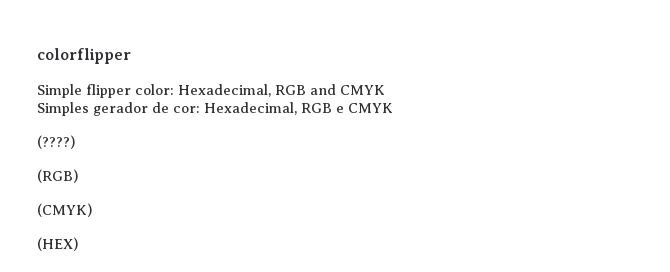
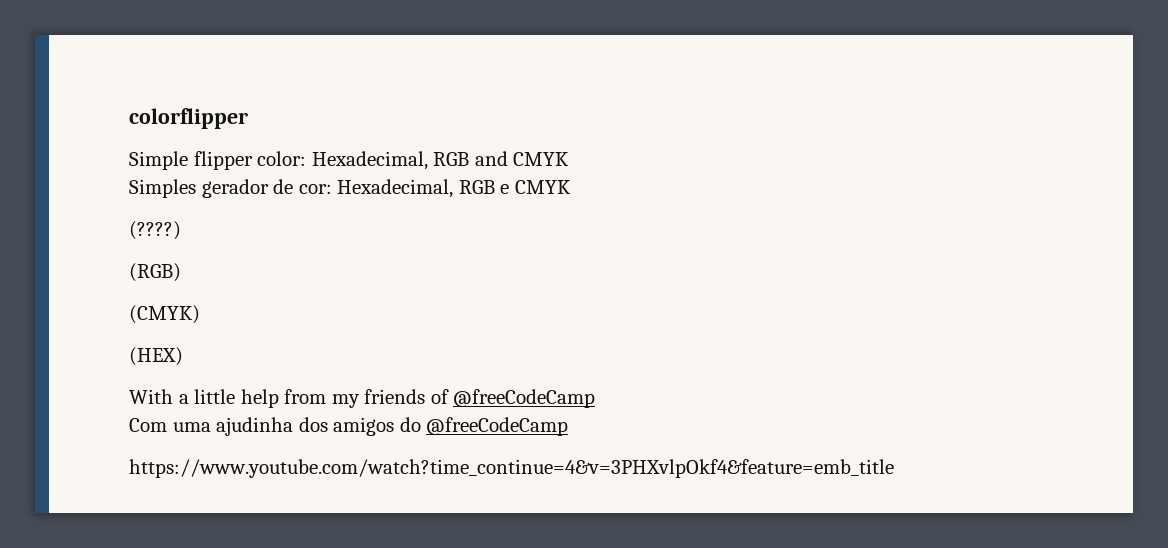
+ With a little help from my friends of @freeCodeCamp
+ Com uma ajudinha dos amigos do @freeCodeCamp
+ https://www.youtube.com/watch?time_continue=4&v=3PHXvlpOkf4&feature=emb_title

